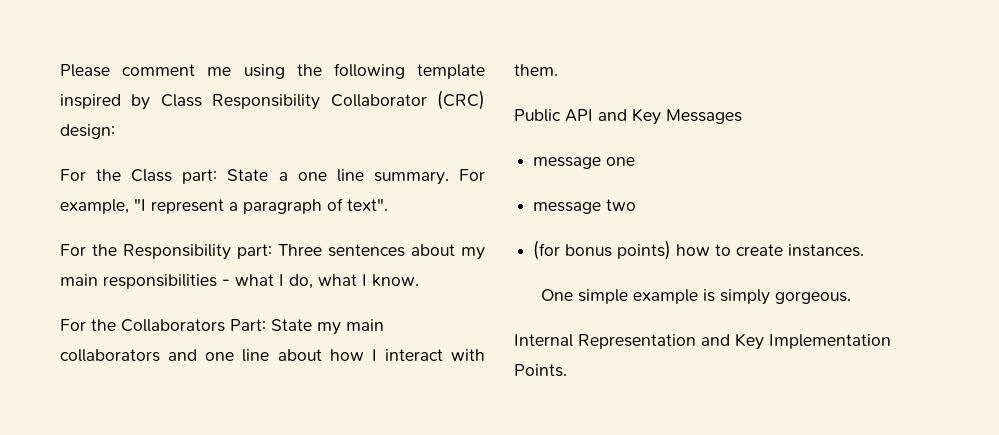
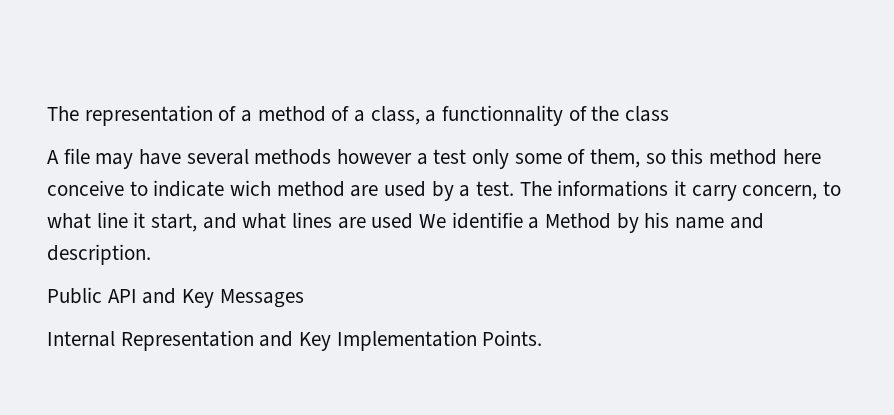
- Please comment me using the following template inspired by Class Responsibility Collaborator (CRC) design:
- For the Class part: State a one line summary. For example, "I represent a paragraph of text".
- For the Responsibility part: Three sentences about my main responsibilities - what I do, what I know.
- For the Collaborators Part: State my main collaborators and one line about how I interact with them.
+ The representation of a method of a class, a functionnality of the class
+ A file may have several methods however a test only some of them, so this method here conceive to indicate wich method are used by a test. The informations it carry concern, to what line it start, and what lines are used We identifie a Method by his name and description.
- message one
- message two
- (for bonus points) how to create instances.
- One simple example is simply gorgeous.

